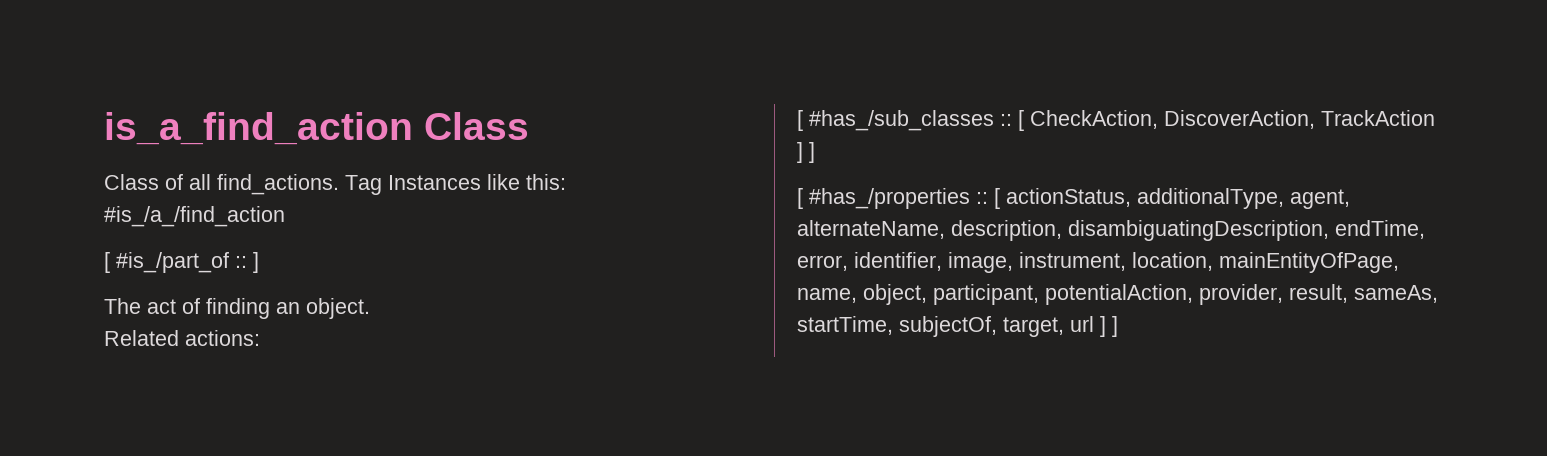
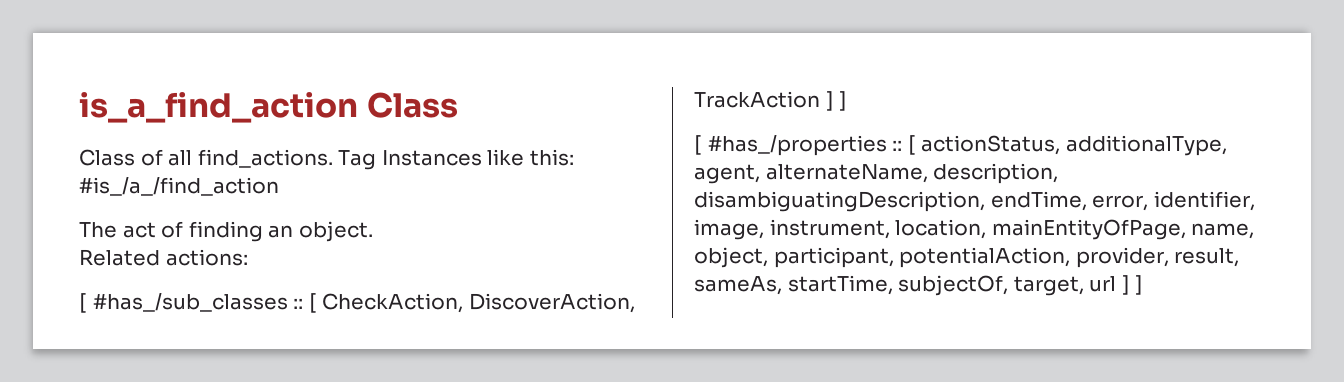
- [ #is_/part_of :: ]

